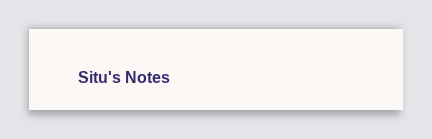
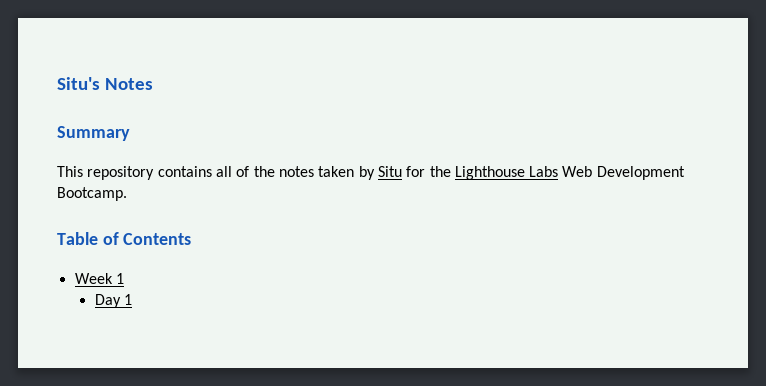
+ Summary
+ This repository contains all of the notes taken by Situ for the Lighthouse Labs Web Development Bootcamp.
+ Table of Contents
+ Week 1
+ Day 1

